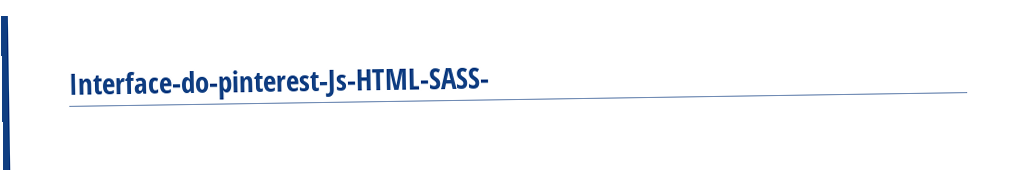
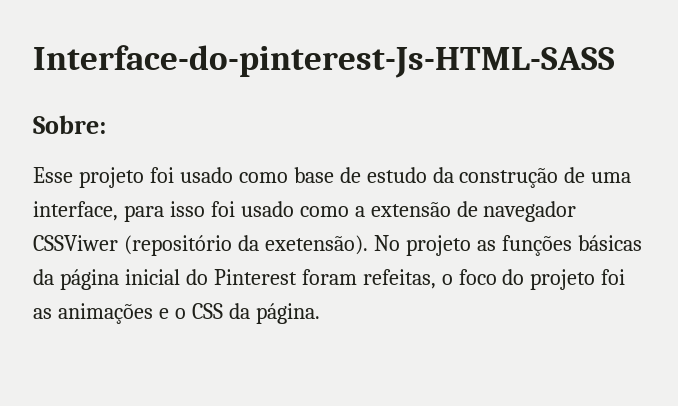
- Interface-do-pinterest-Js-HTML-SASS-
+ Interface-do-pinterest-Js-HTML-SASS
+ Sobre:
+ Esse projeto foi usado como base de estudo da construção de uma interface, para isso foi usado como a extensão de navegador CSSViwer (repositório da exetensão). No projeto as funções básicas da página inicial do Pinterest foram refeitas, o foco do projeto foi as animações e o CSS da página.

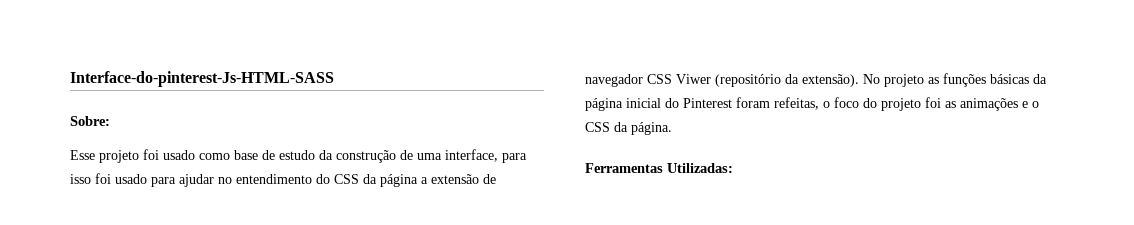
- Esse projeto foi usado como base de estudo da construção de uma interface, para isso foi usado como a extensão de navegador CSSViwer (repositório da exetensão).
+ Esse projeto foi usado como base de estudo da construção de uma interface, para isso foi usado para ajudar no entendimento do CSS da página a extensão de navegador CSS Viwer (repositório da extensão).
+ Ferramentas Utilizadas:

